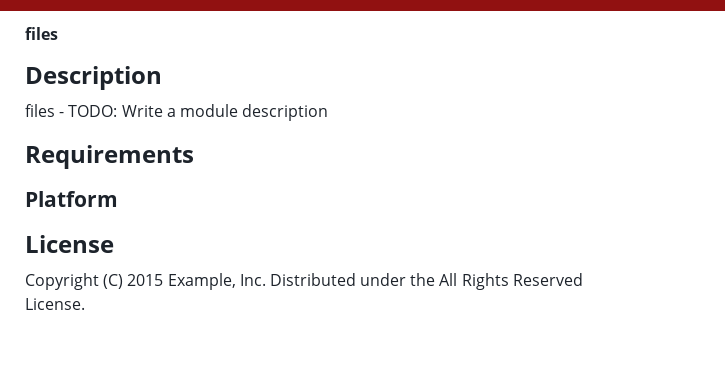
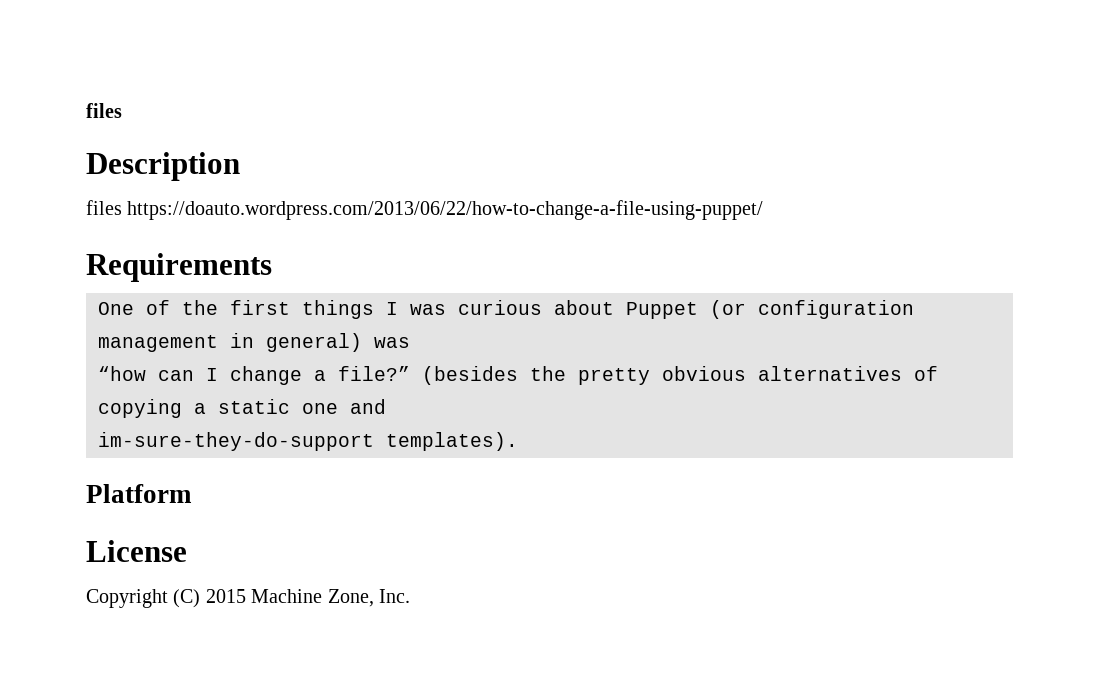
- files - TODO: Write a module description
+ files https://doauto.wordpress.com/2013/06/22/how-to-change-a-file-using-puppet/
  Requirements
+ One of the first things I was curious about Puppet (or configuration management in general) was
+ “how can I change a file?” (besides the pretty obvious alternatives of copying a static one and
+ im-sure-they-do-support templates).
- Copyright (C) 2015 Example, Inc. Distributed under the All Rights Reserved License.
+ Copyright (C) 2015 Machine Zone, Inc.

